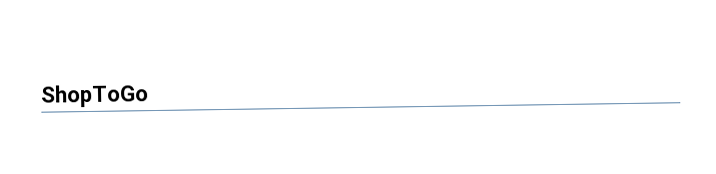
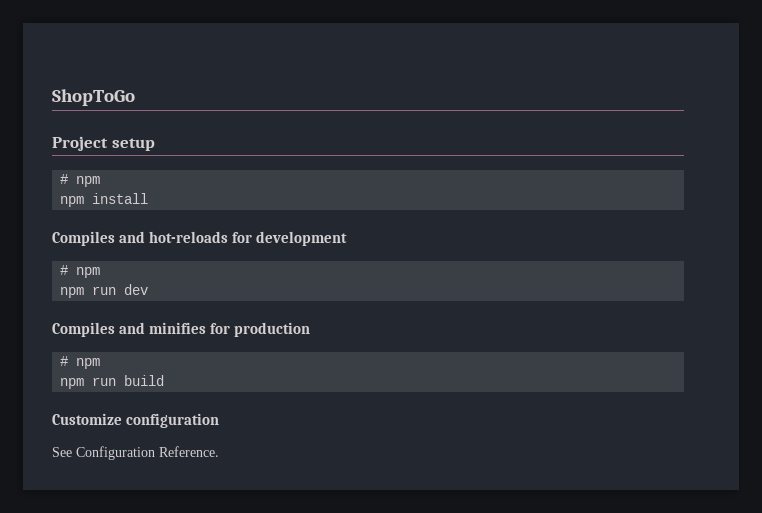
+ Project setup
+ # npm
+ npm install
+ Compiles and hot-reloads for development
+ # npm
+ npm run dev
+ Compiles and minifies for production
+ # npm
+ npm run build
+ Customize configuration
+ See Configuration Reference.

